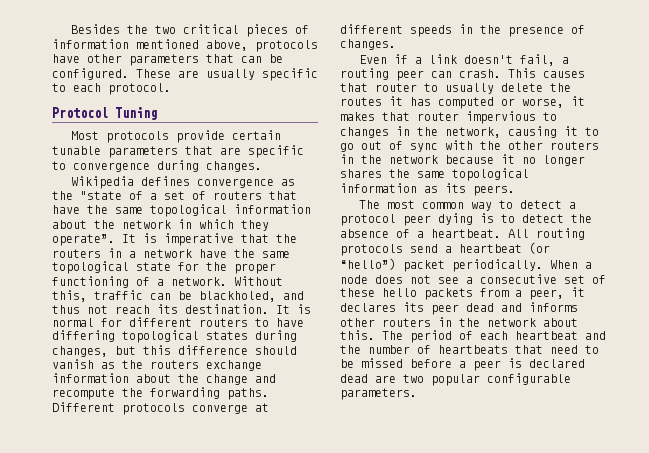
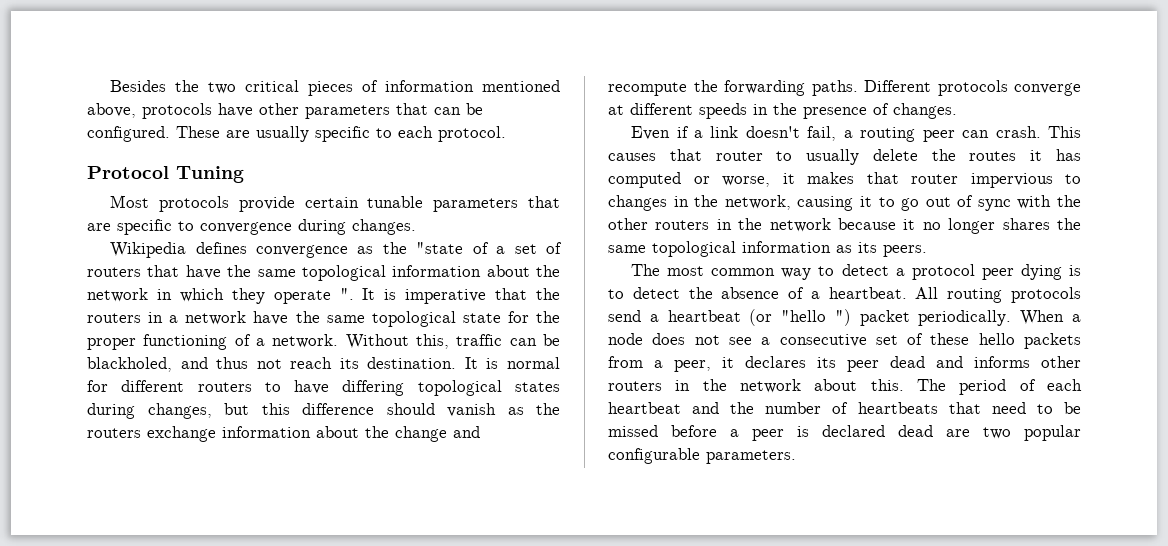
- Wikipedia defines convergence as the "state of a set of routers that have the same topological information about the network in which they operate”.
+ Wikipedia defines convergence as the "state of a set of routers that have the same topological information about the network in which they operate ".
- All routing protocols send a heartbeat (or “hello”) packet periodically.
+ All routing protocols send a heartbeat (or "hello ") packet periodically.

